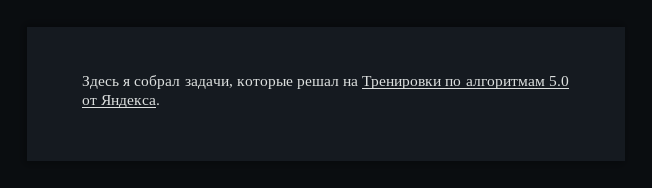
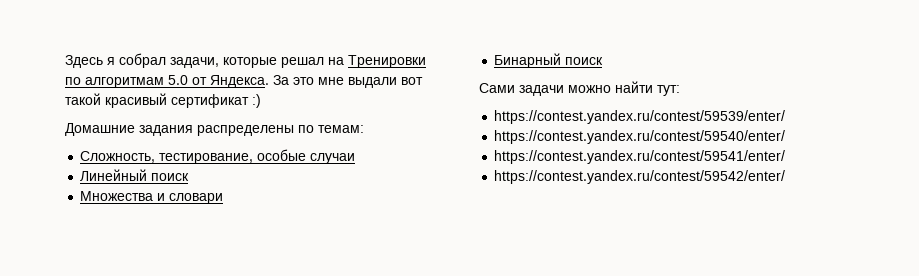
+ За это мне выдали вот такой красивый сертификат :)
+ Домашние задания распределены по темам:
+ Сложность, тестирование, особые случаи
+ Линейный поиск
+ Множества и словари
+ Бинарный поиск
+ Сами задачи можно найти тут:
+ https://contest.yandex.ru/contest/59539/enter/
+ https://contest.yandex.ru/contest/59540/enter/
+ https://contest.yandex.ru/contest/59541/enter/
+ https://contest.yandex.ru/contest/59542/enter/

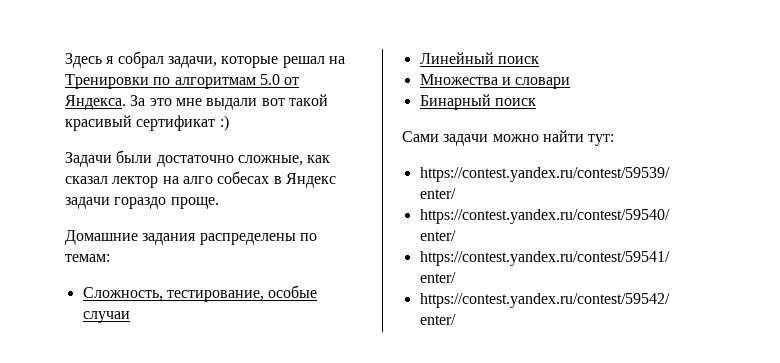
+ Задачи были достаточно сложные, как сказал лектор на алго собесах в Яндекс задачи гораздо проще.

